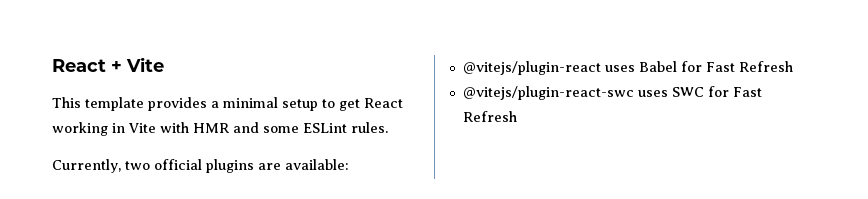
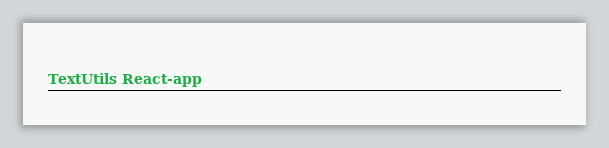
- React + Vite
- This template provides a minimal setup to get React working in Vite with HMR and some ESLint rules.
- Currently, two official plugins are available:
- @vitejs/plugin-react uses Babel for Fast Refresh
- @vitejs/plugin-react-swc uses SWC for Fast Refresh
+ TextUtils React-app

